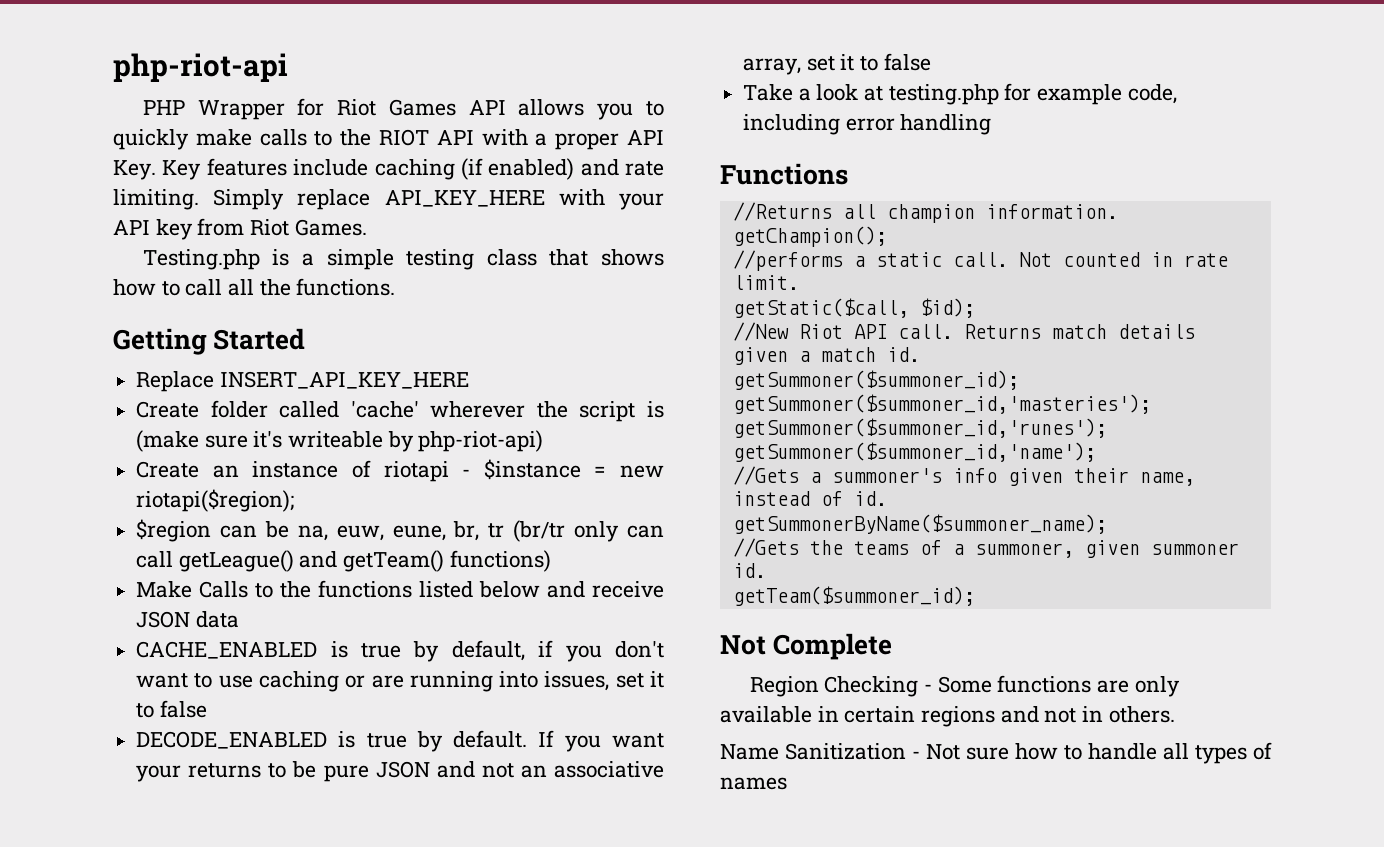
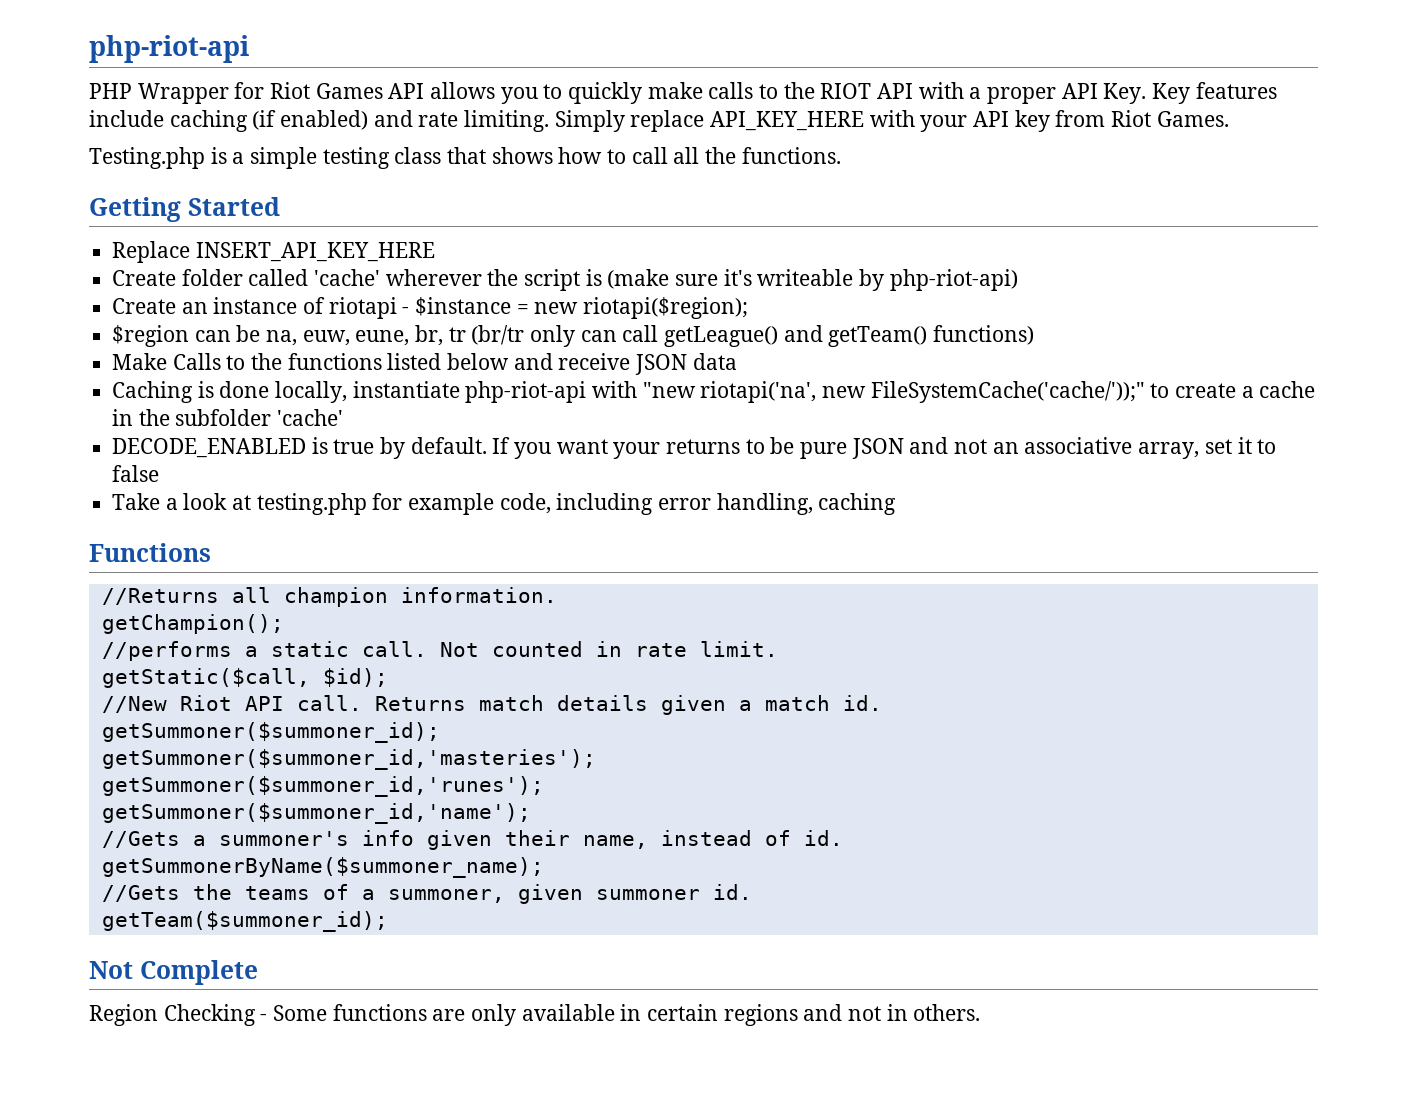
- CACHE_ENABLED is true by default, if you don't want to use caching or are running into issues, set it to false
+ Caching is done locally, instantiate php-riot-api with "new riotapi('na', new FileSystemCache('cache/'));" to create a cache in the subfolder 'cache'
- Take a look at testing.php for example code, including error handling
+ Take a look at testing.php for example code, including error handling, caching
- Name Sanitization - Not sure how to handle all types of names

